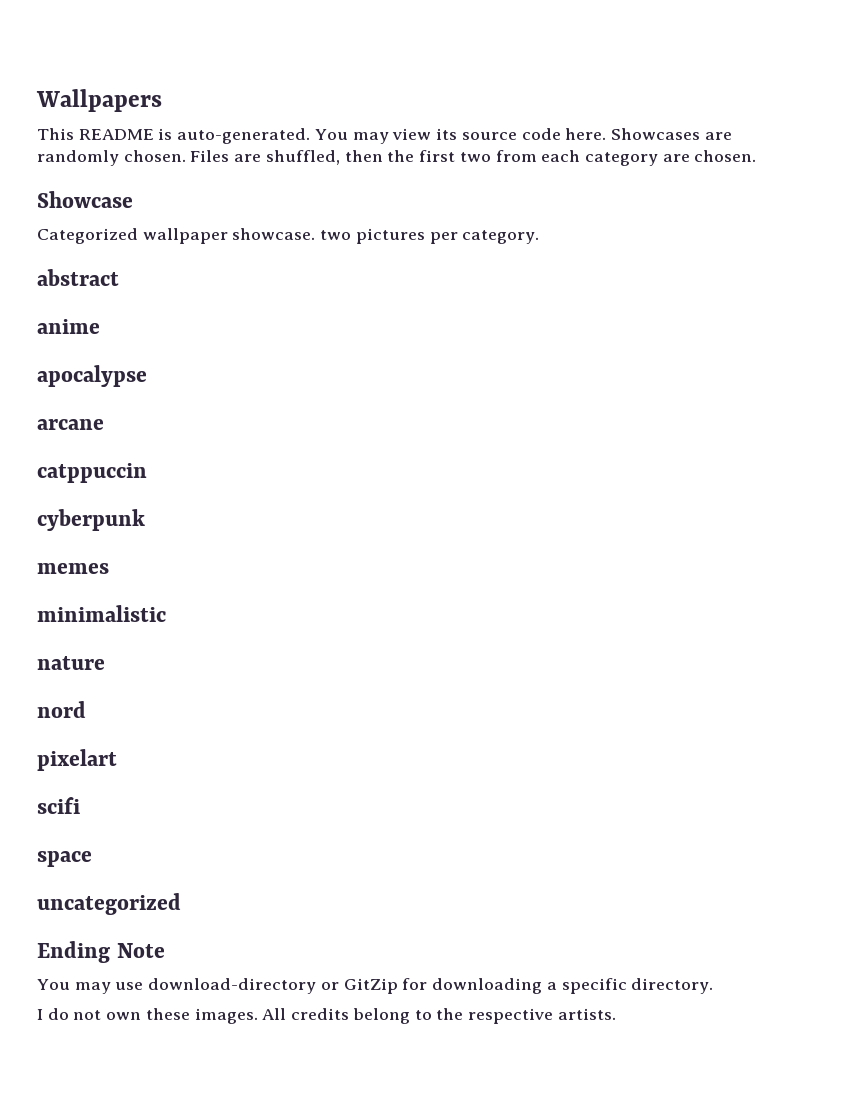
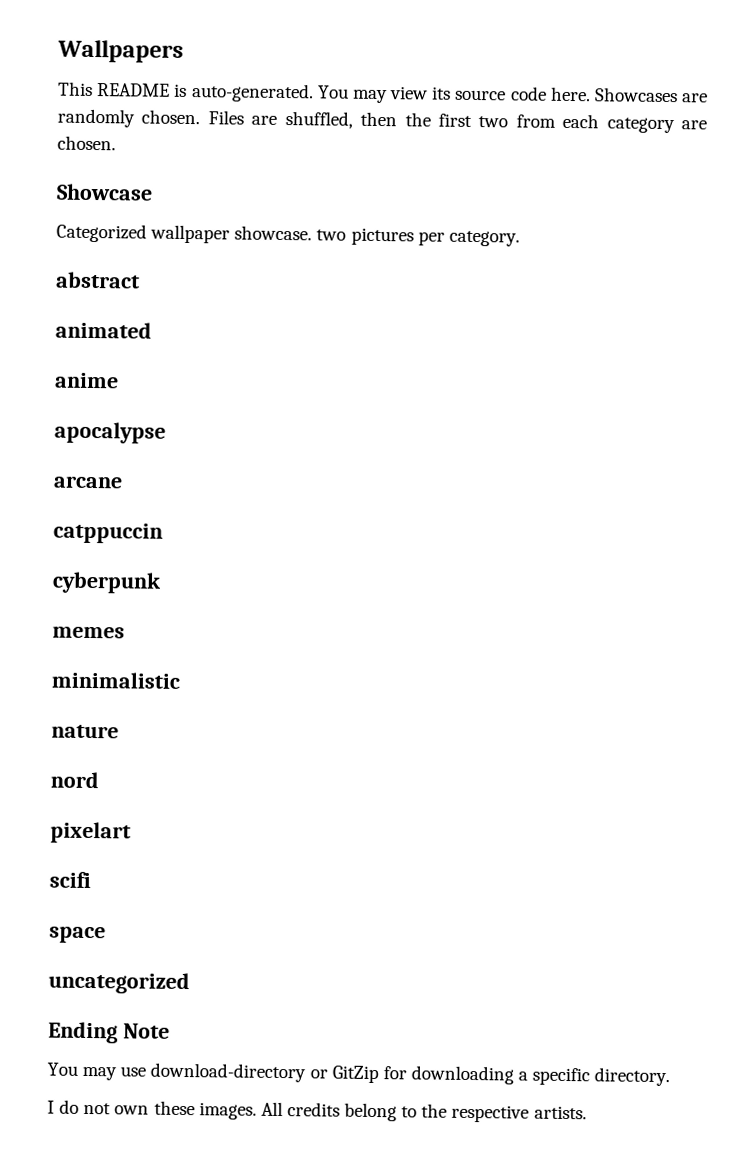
+ animated

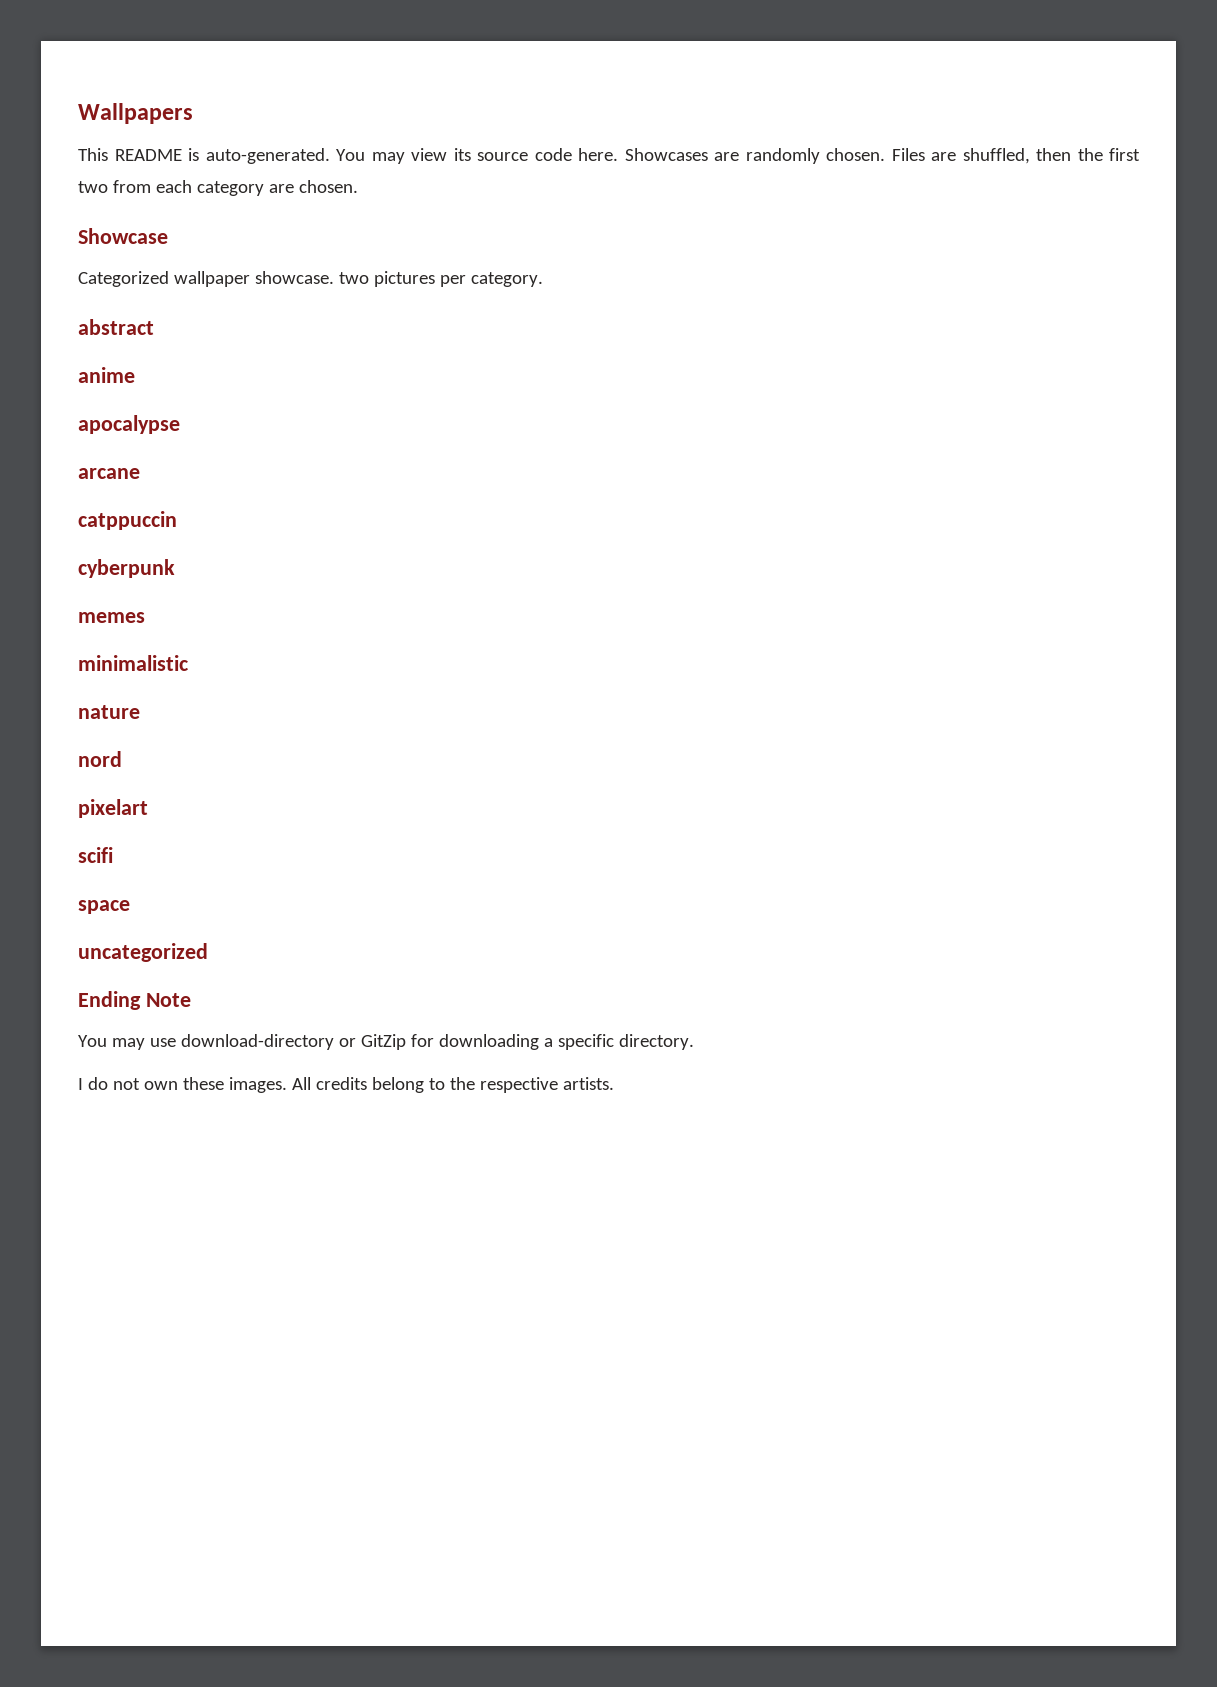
- animated

